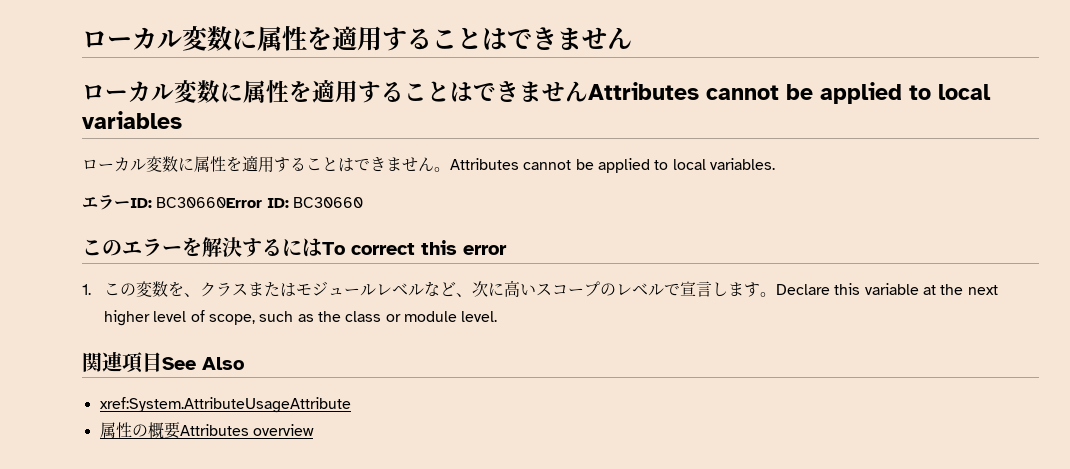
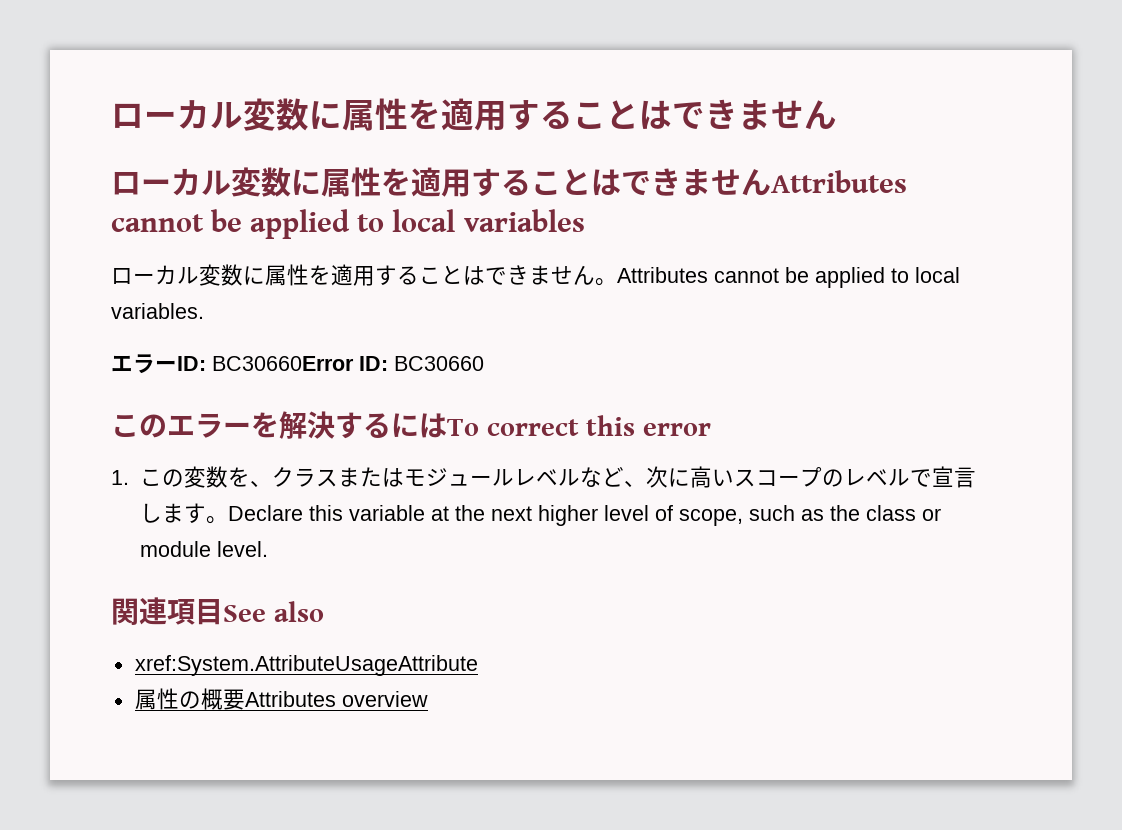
- 関連項目See Also
+ 関連項目See also

